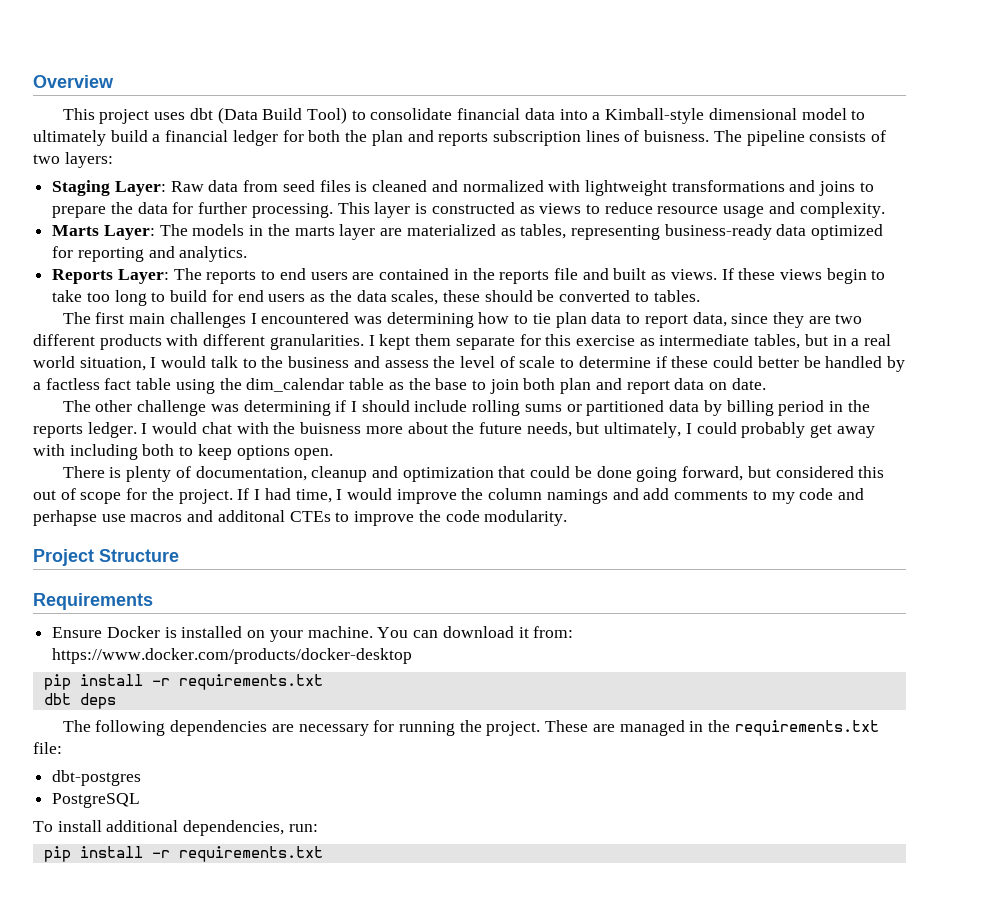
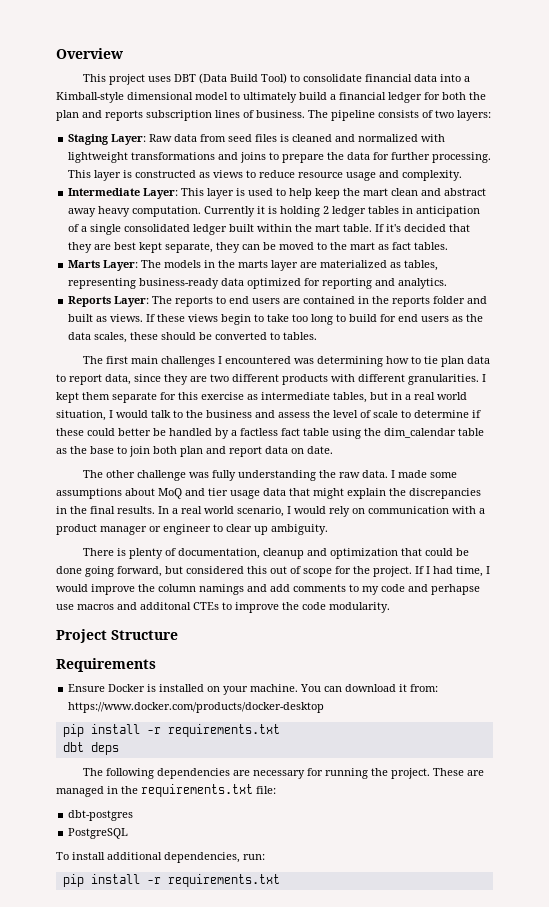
- This project uses dbt (Data Build Tool) to consolidate financial data into a Kimball-style dimensional model to ultimately build a financial ledger for both the plan and reports subscription lines of buisness.
+ This project uses DBT (Data Build Tool) to consolidate financial data into a Kimball-style dimensional model to ultimately build a financial ledger for both the plan and reports subscription lines of business.
+ Intermediate Layer: This layer is used to help keep the mart clean and abstract away heavy computation. Currently it is holding 2 ledger tables in anticipation of a single consolidated ledger built within the mart table. If it's decided that they are best kept separate, they can be moved to the mart as fact tables.
- Reports Layer: The reports to end users are contained in the reports file and built as views.
+ Reports Layer: The reports to end users are contained in the reports folder and built as views.
- The other challenge was determining if I should include rolling sums or partitioned data by billing period in the reports ledger. I would chat with the buisness more about the future needs, but ultimately, I could probably get away with including both to keep options open.
+ The other challenge was fully understanding the raw data. I made some assumptions about MoQ and tier usage data that might explain the discrepancies in the final results. In a real world scenario, I would rely on communication with a product manager or engineer to clear up ambiguity.

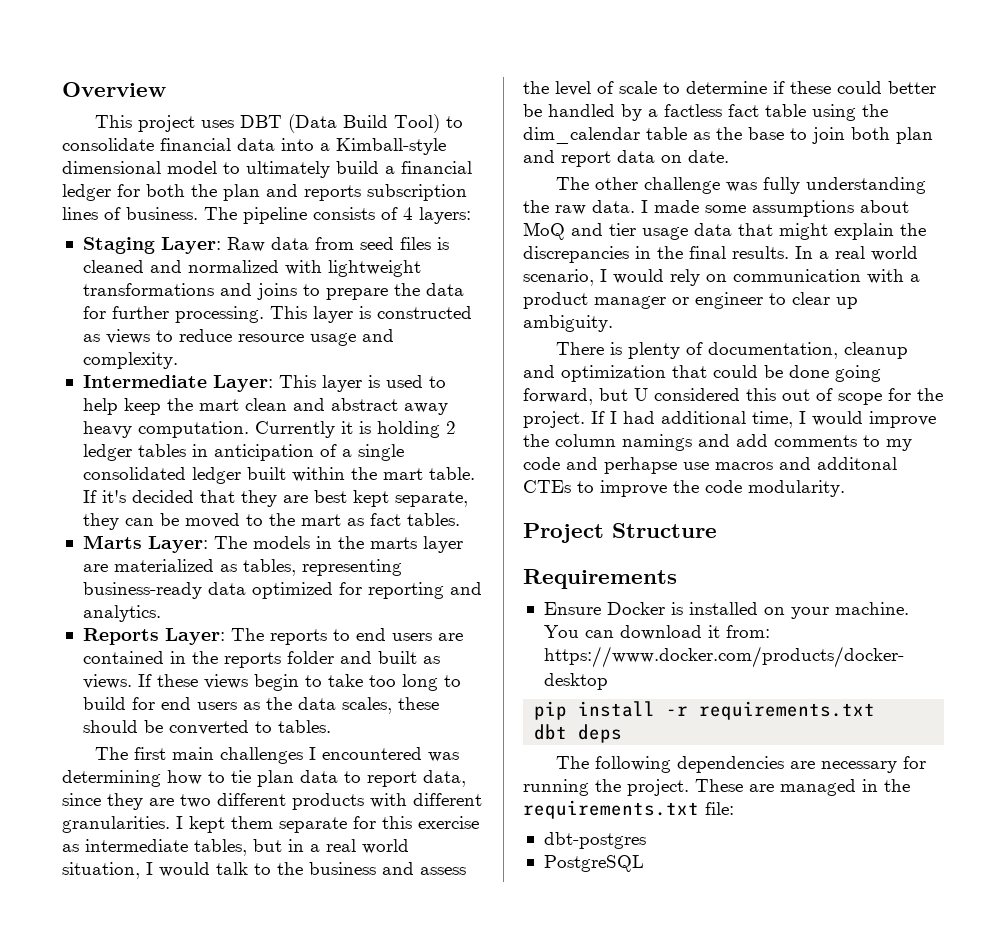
- The pipeline consists of two layers:
+ The pipeline consists of 4 layers:
- There is plenty of documentation, cleanup and optimization that could be done going forward, but considered this out of scope for the project.
+ There is plenty of documentation, cleanup and optimization that could be done going forward, but U considered this out of scope for the project.
- If I had time, I would improve the column namings and add comments to my code and perhapse use macros and additonal CTEs to improve the code modularity.
+ If I had additional time, I would improve the column namings and add comments to my code and perhapse use macros and additonal CTEs to improve the code modularity.
- To install additional dependencies, run:
- pip install -r requirements.txt

